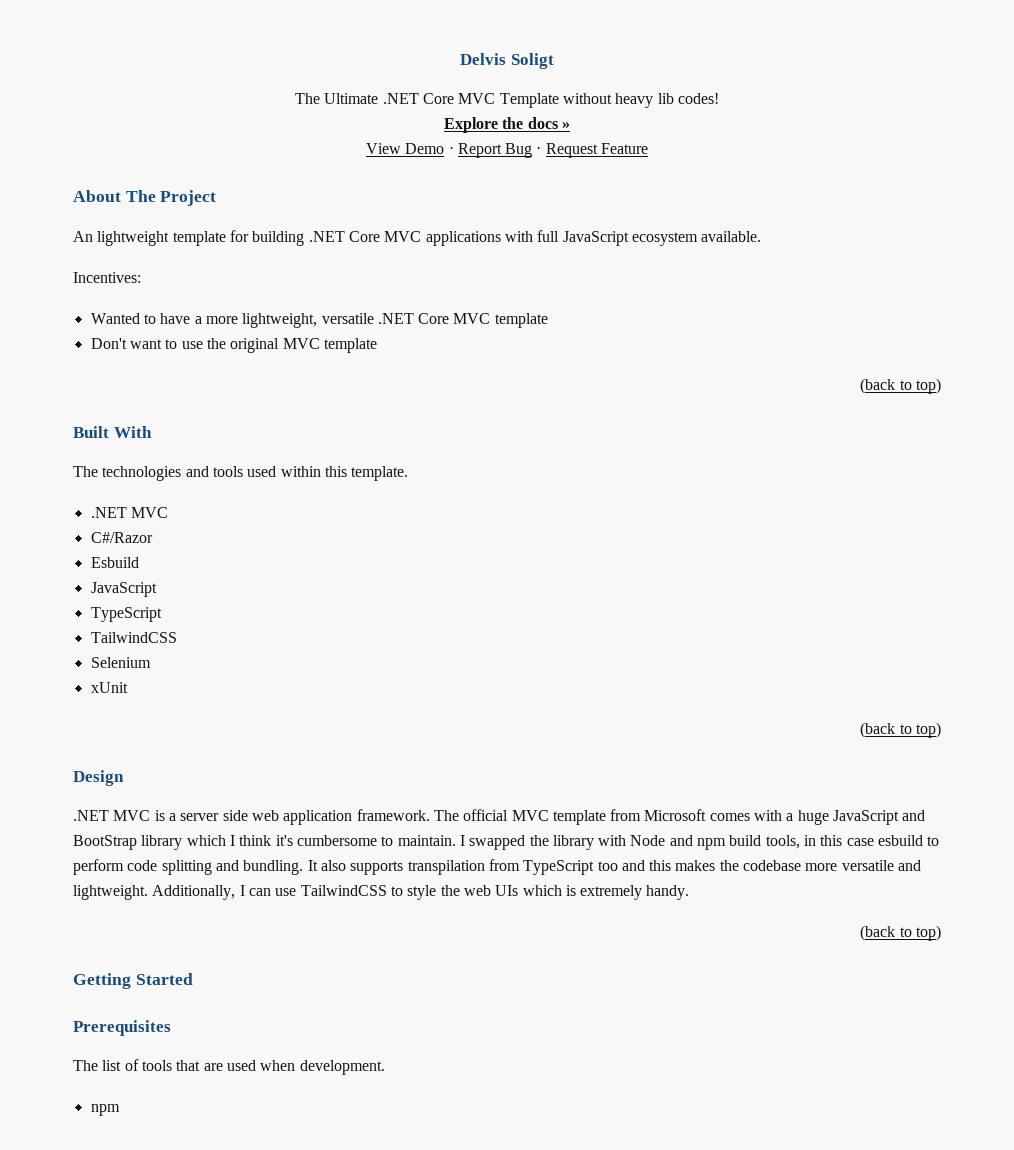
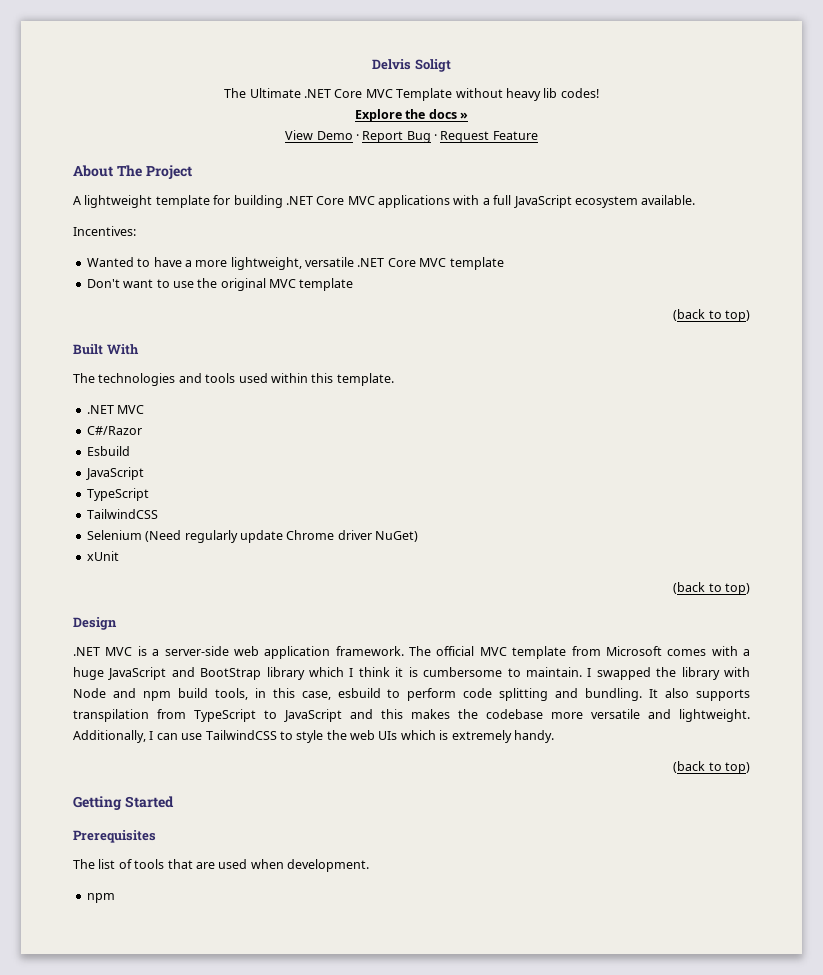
- An lightweight template for building .NET Core MVC applications with full JavaScript ecosystem available.
+ A lightweight template for building .NET Core MVC applications with a full JavaScript ecosystem available.
- Selenium
+ Selenium (Need regularly update Chrome driver NuGet)
- .NET MVC is a server side web application framework.
+ .NET MVC is a server-side web application framework.
- The official MVC template from Microsoft comes with a huge JavaScript and BootStrap library which I think it's cumbersome to maintain.
+ The official MVC template from Microsoft comes with a huge JavaScript and BootStrap library which I think it is cumbersome to maintain.
- I swapped the library with Node and npm build tools, in this case esbuild to perform code splitting and bundling.
+ I swapped the library with Node and npm build tools, in this case, esbuild to perform code splitting and bundling.
- It also supports transpilation from TypeScript too and this makes the codebase more versatile and lightweight.
+ It also supports transpilation from TypeScript to JavaScript and this makes the codebase more versatile and lightweight.

